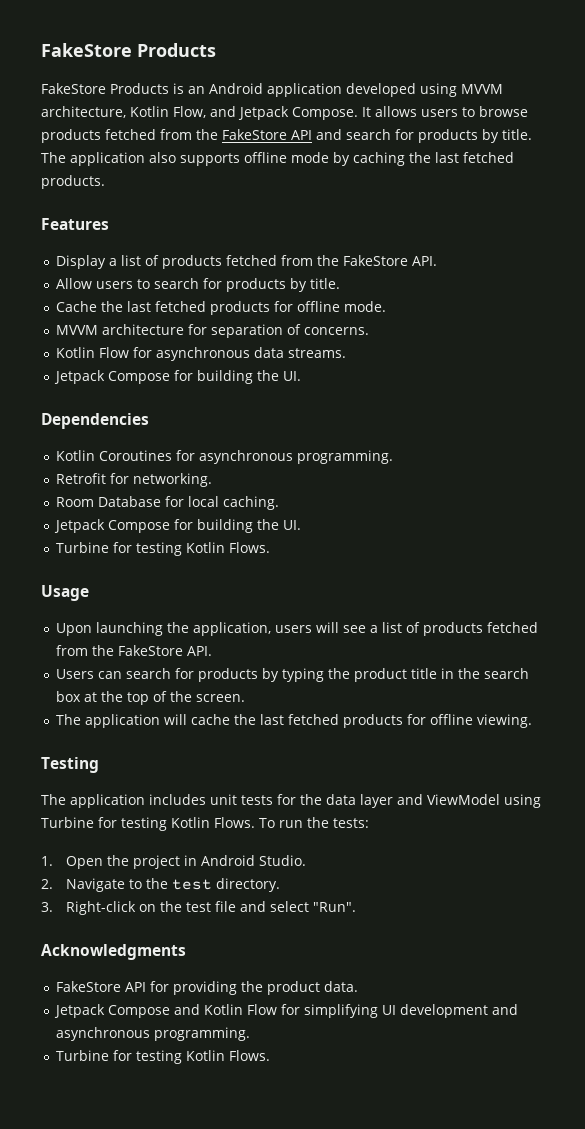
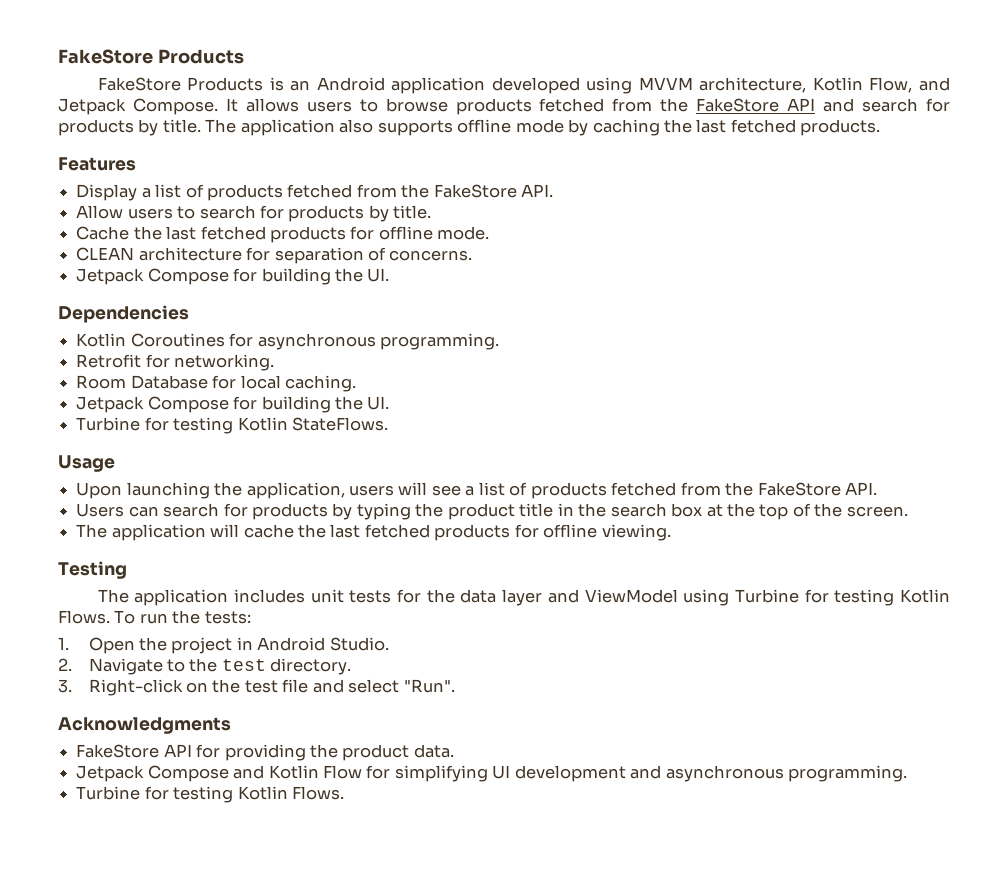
- MVVM architecture for separation of concerns.
+ CLEAN architecture for separation of concerns.
- Kotlin Flow for asynchronous data streams.
  Room Database for local caching.
  Jetpack Compose for building the UI.
- Turbine for testing Kotlin Flows.
+ Turbine for testing Kotlin StateFlows.

